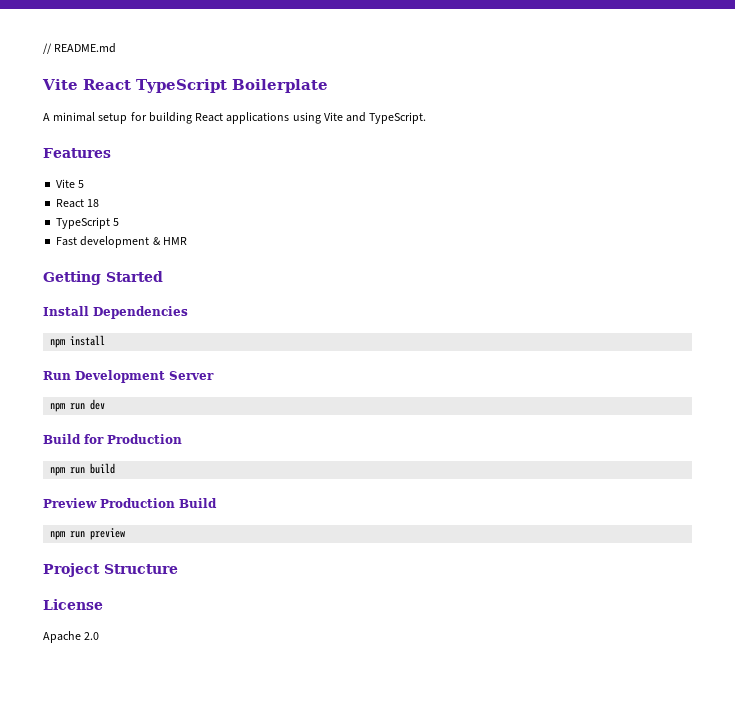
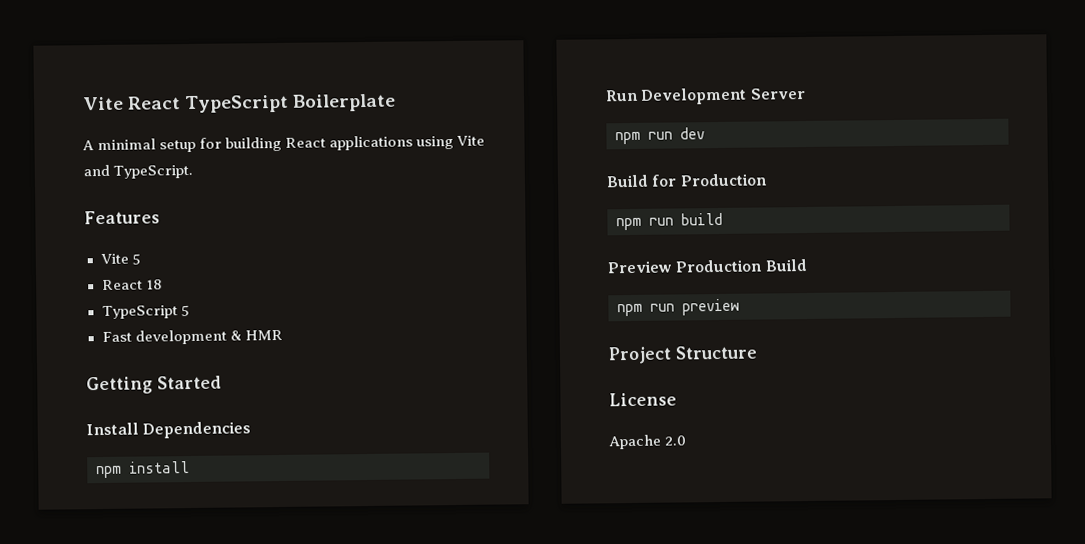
- // README.md

